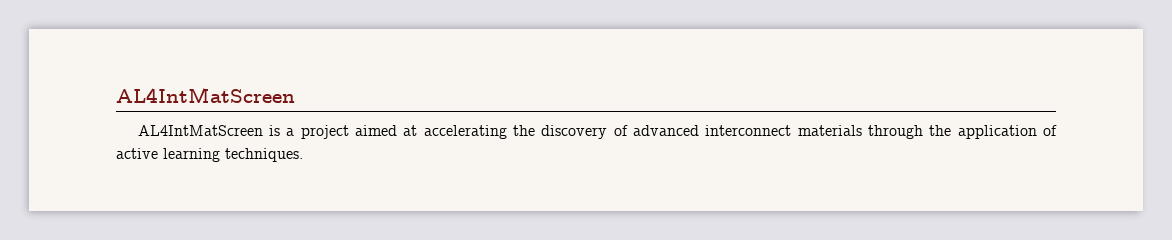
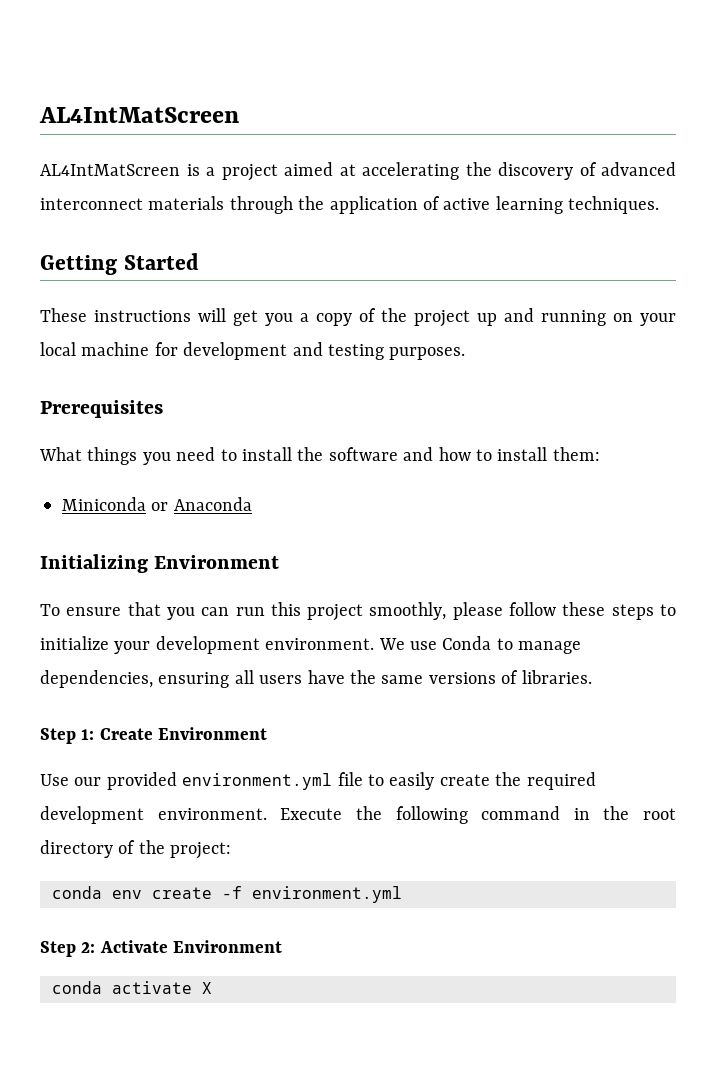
+ Getting Started
+ These instructions will get you a copy of the project up and running on your local machine for development and testing purposes.
+ Prerequisites
+ What things you need to install the software and how to install them:
+ Miniconda or Anaconda
+ Initializing Environment
+ To ensure that you can run this project smoothly, please follow these steps to initialize your development environment. We use Conda to manage dependencies, ensuring all users have the same versions of libraries.
+ Step 1: Create Environment
+ Use our provided environment.yml file to easily create the required development environment. Execute the following command in the root directory of the project:
+ conda env create -f environment.yml
+ Step 2: Activate Environment
+ conda activate X

